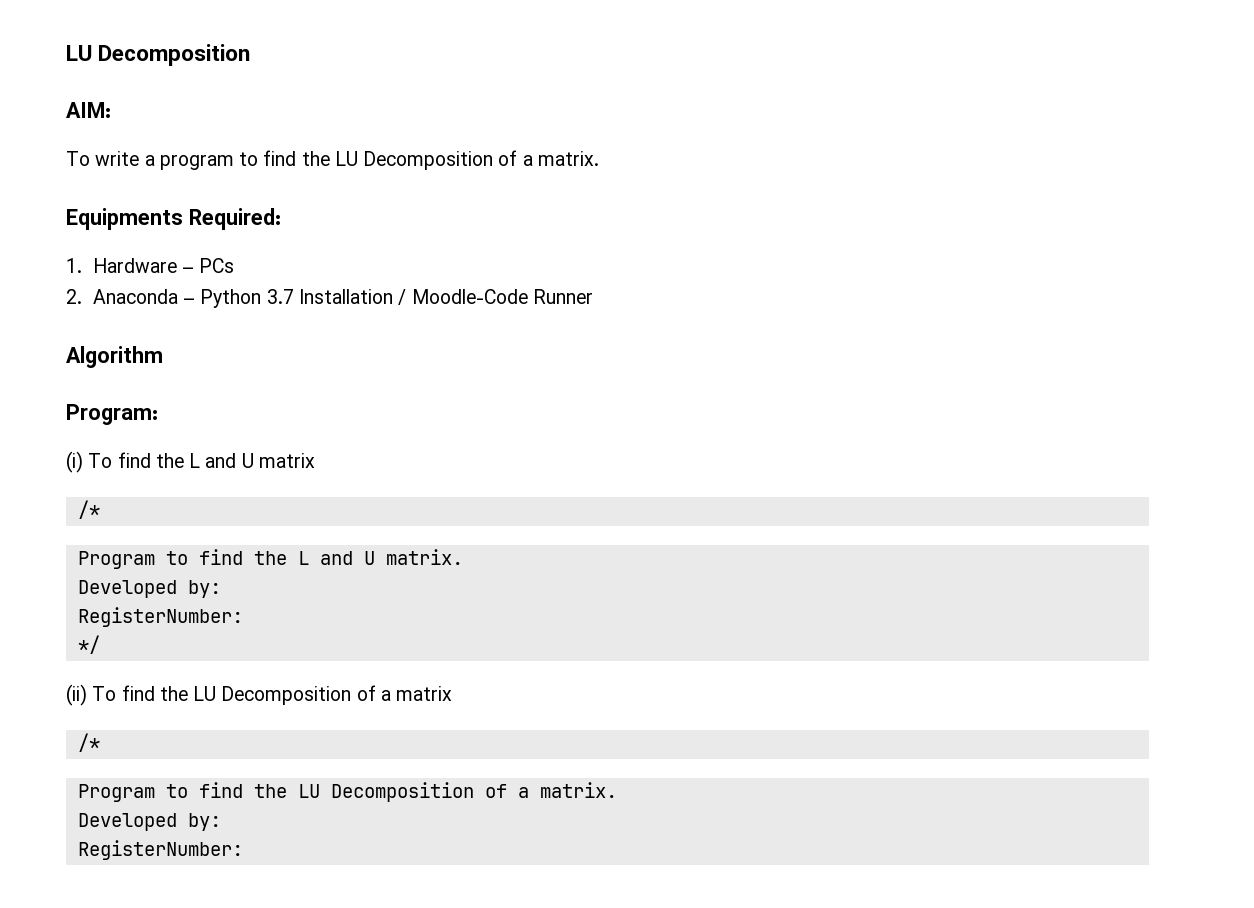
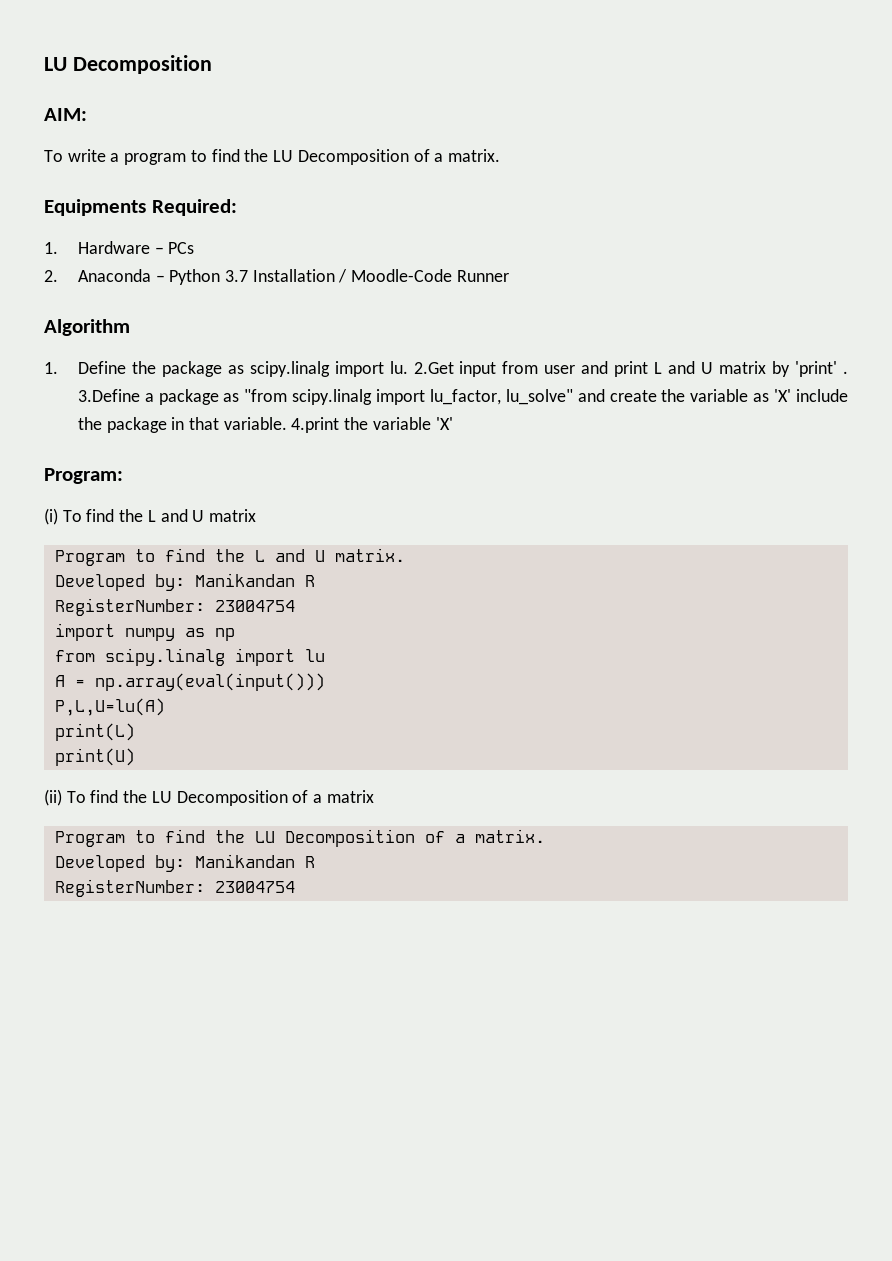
+ 1. Define the package as scipy.linalg import lu. 2.Get input from user and print L and U matrix by 'print' . 3.Define a package as "from scipy.linalg import lu_factor, lu_solve" and create the variable as 'X' include the package in that variable. 4.print the variable 'X'
  (i) To find the L and U matrix
- /*
  Program to find the L and U matrix.
- Developed by:
- RegisterNumber:
- */
+ Developed by: Manikandan R
+ RegisterNumber: 23004754
+ import numpy as np
+ from scipy.linalg import lu
+ A = np.array(eval(input()))
+ P,L,U=lu(A)
+ print(L)
+ print(U)
  (ii) To find the LU Decomposition of a matrix
- /*
  Program to find the LU Decomposition of a matrix.
- Developed by:
- RegisterNumber:
+ Developed by: Manikandan R
+ RegisterNumber: 23004754

